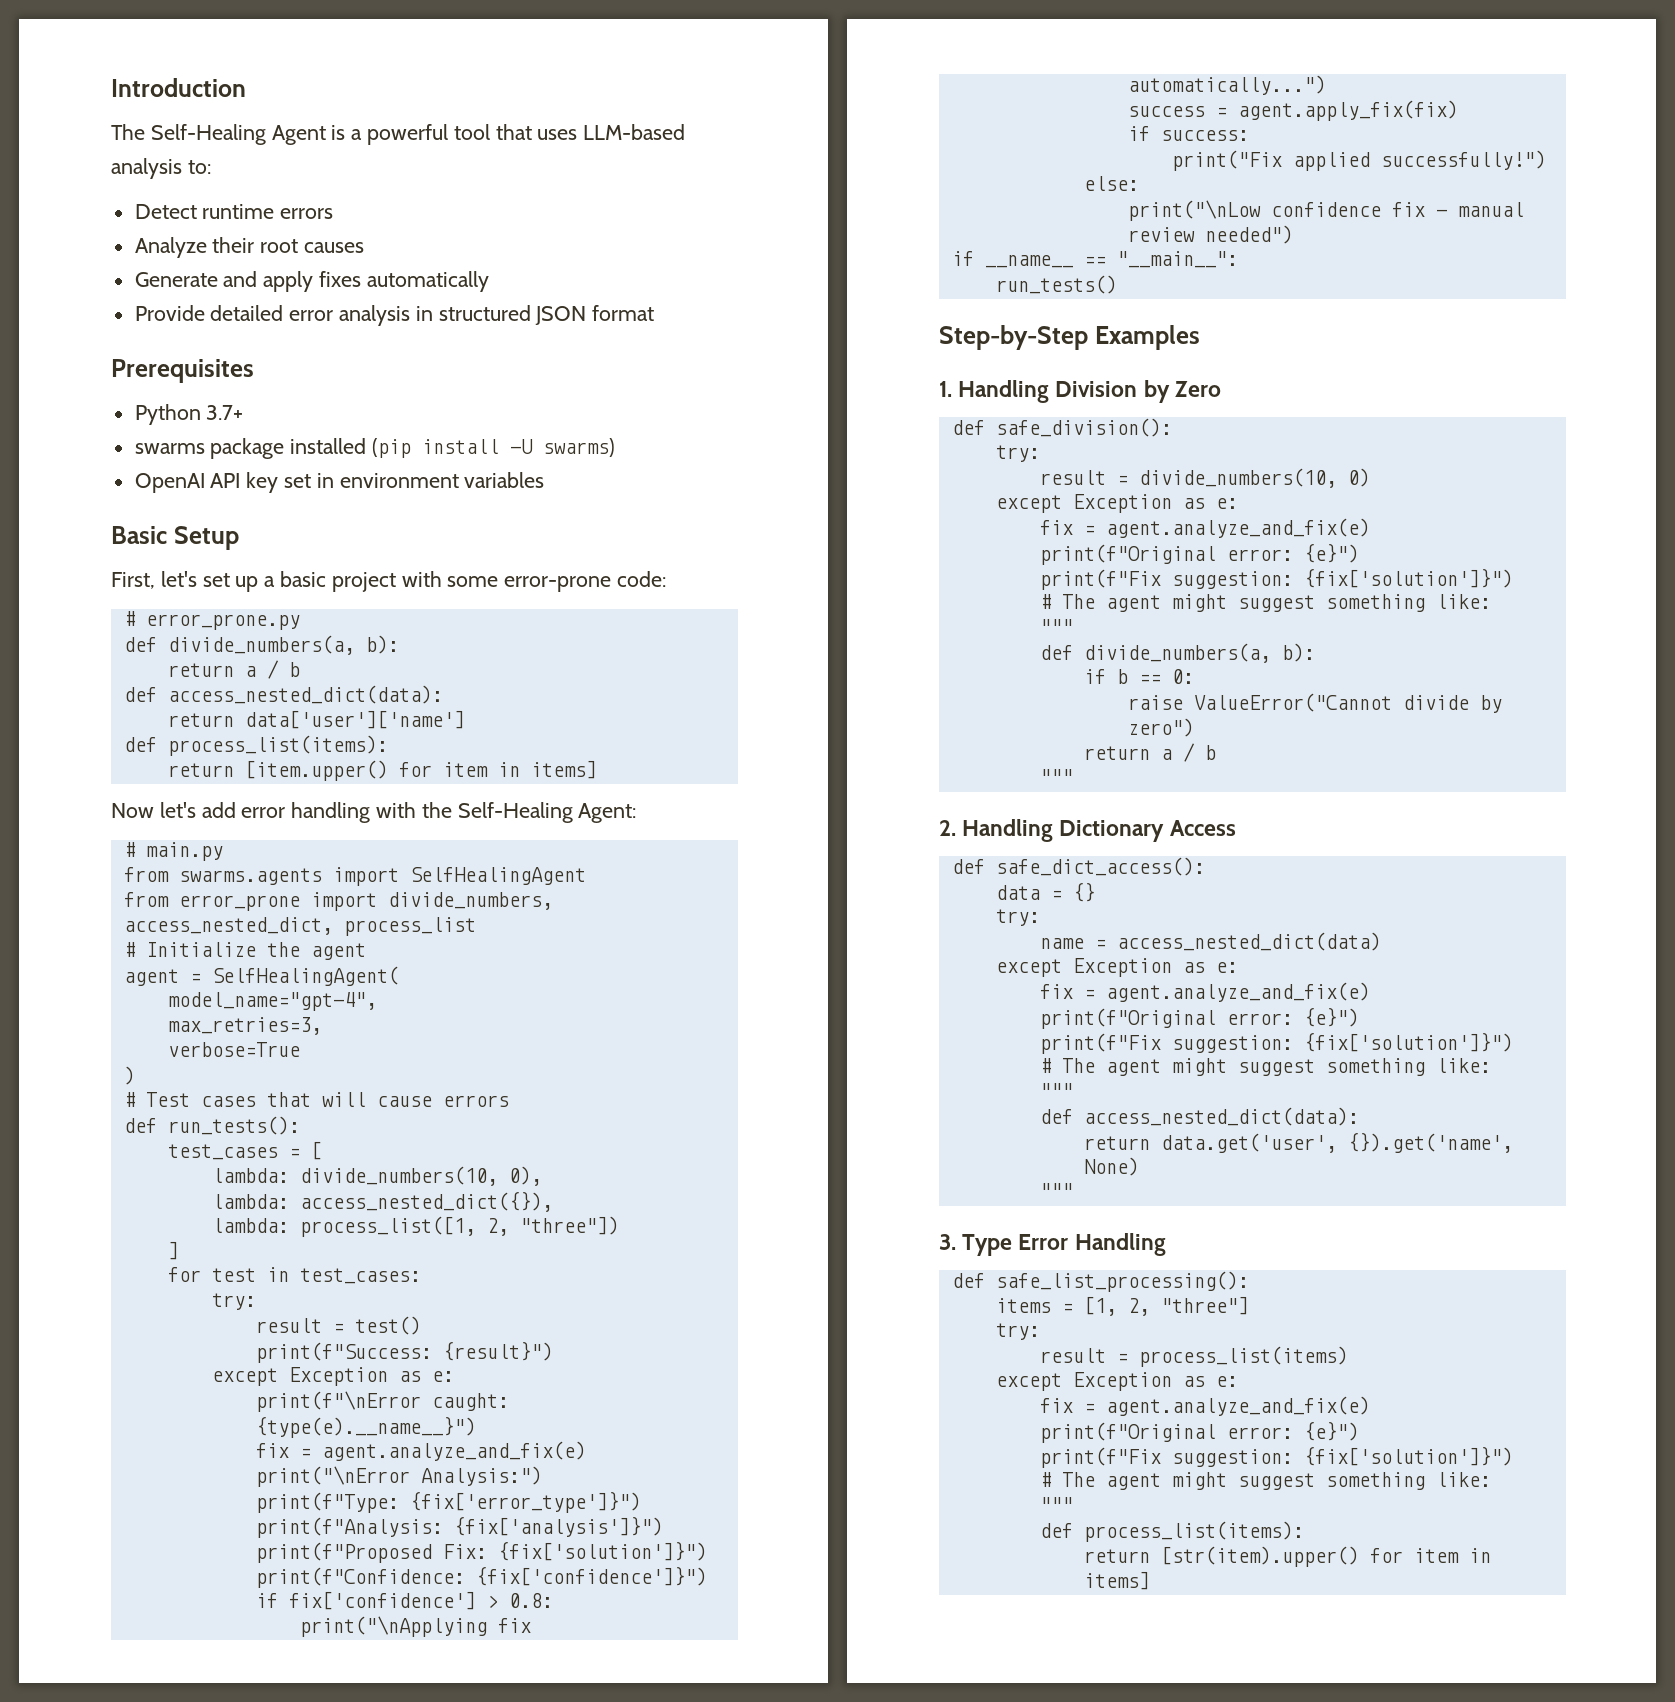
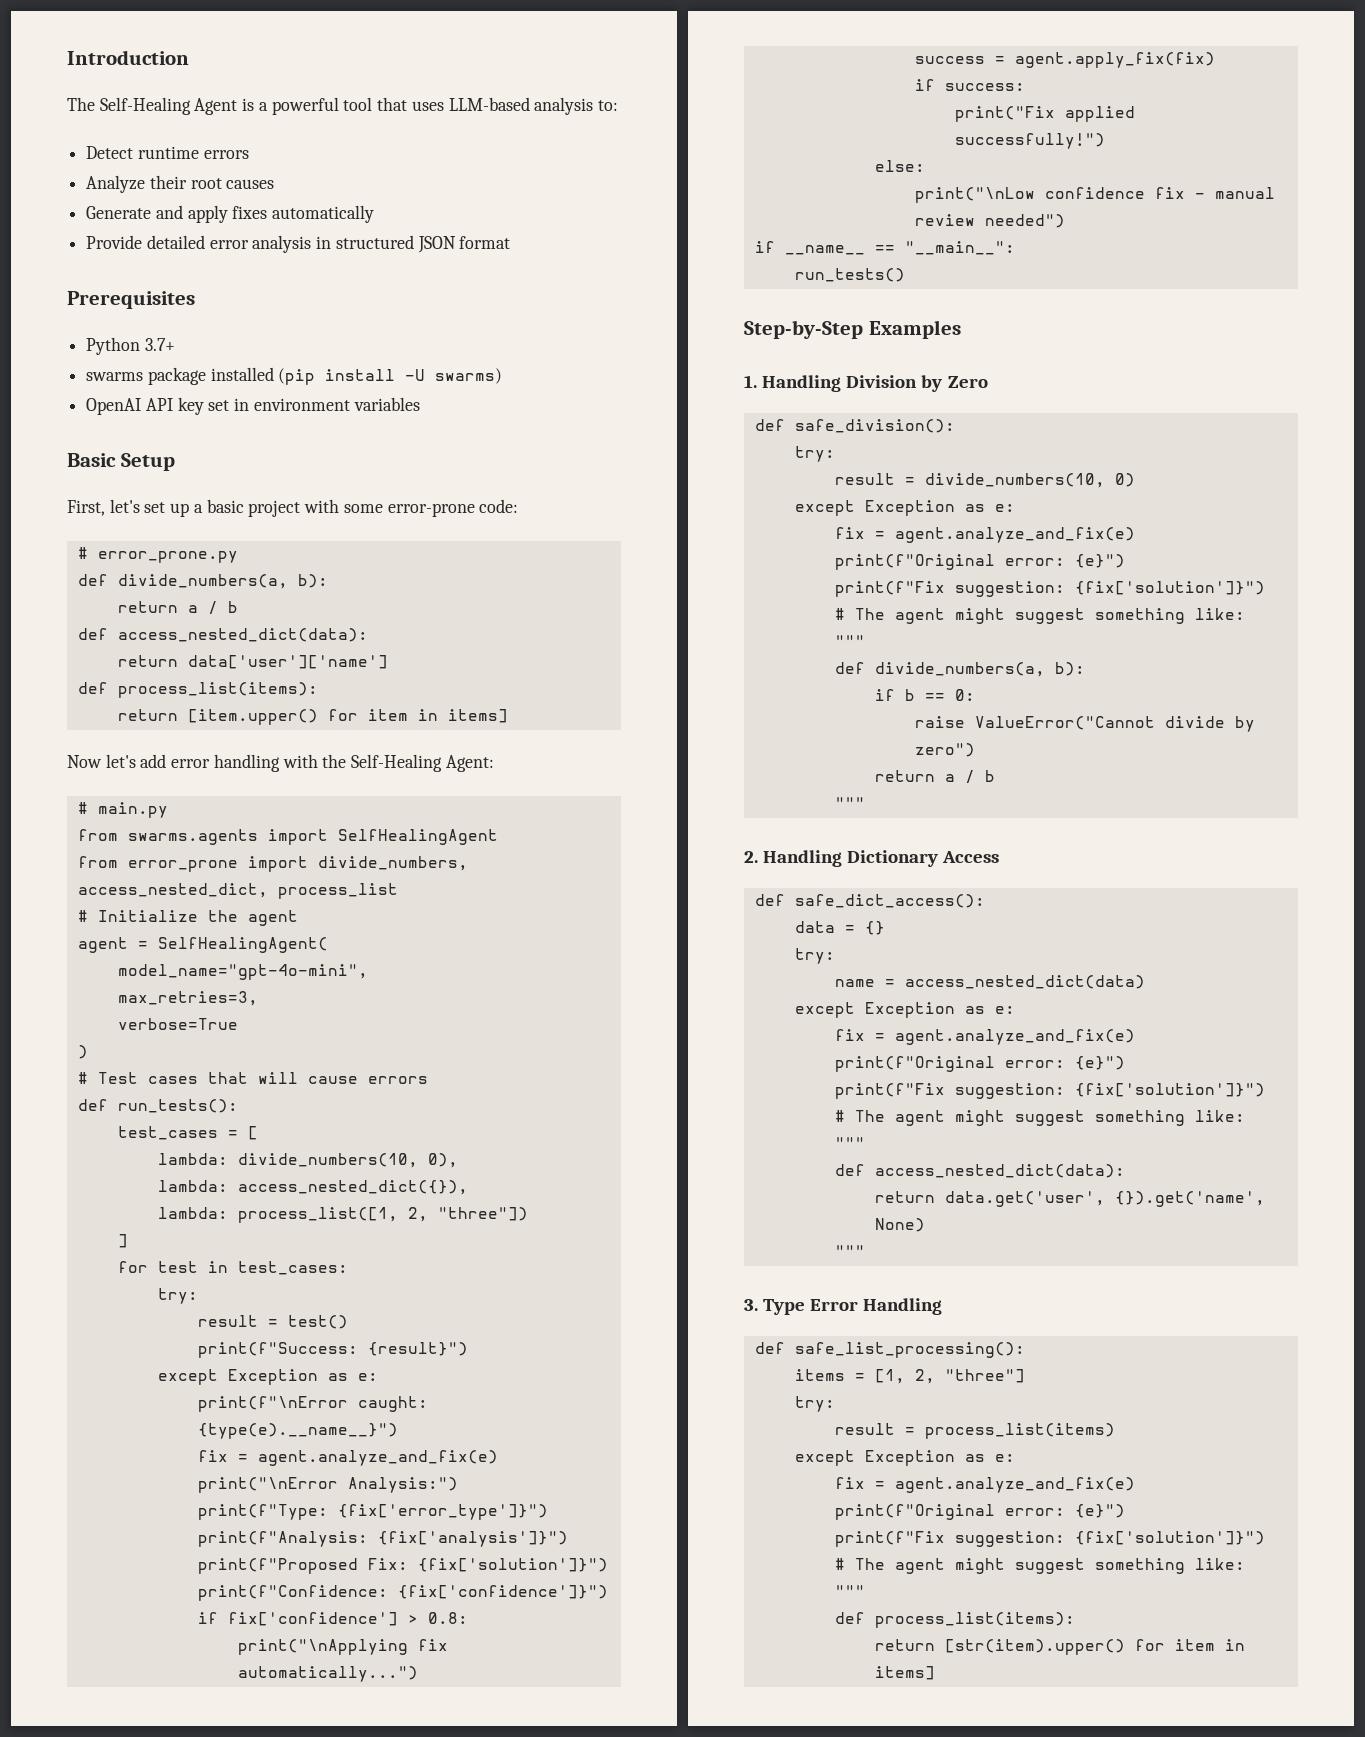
- model_name="gpt-4",
+ model_name="gpt-4o-mini",

